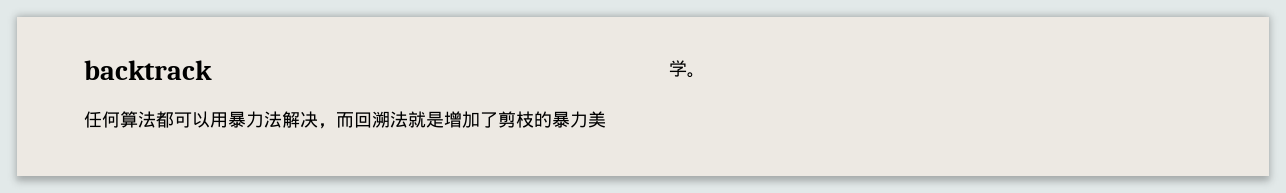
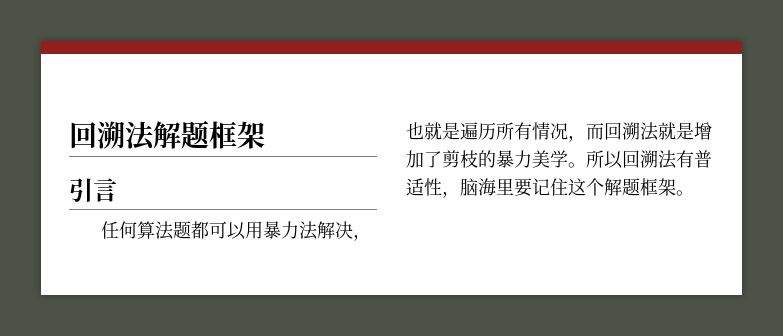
- backtrack
+ 回溯法解题框架
+ 引言
- 任何算法都可以用暴力法解决，而回溯法就是增加了剪枝的暴力美学。
+ 任何算法题都可以用暴力法解决，也就是遍历所有情况，而回溯法就是增加了剪枝的暴力美学。
+ 所以回溯法有普适性，脑海里要记住这个解题框架。

